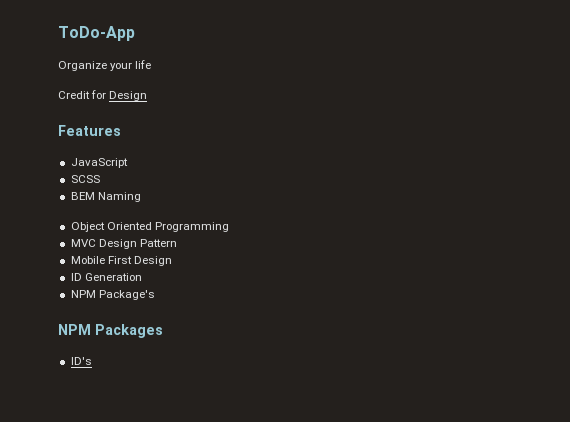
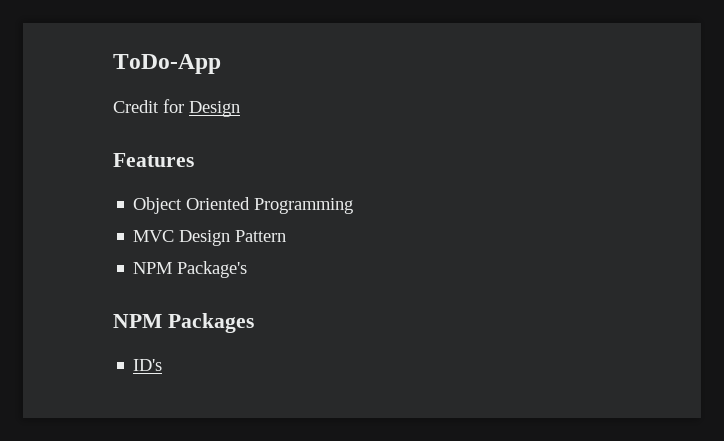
- Organize your life
- JavaScript
- SCSS
- BEM Naming
- Mobile First Design
- ID Generation

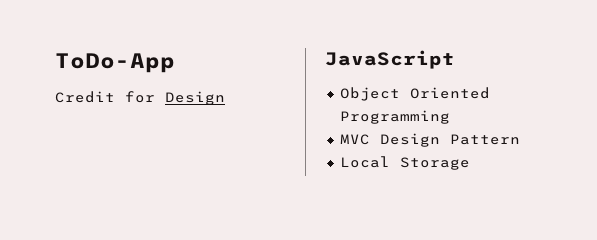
- Features
+ JavaScript
- NPM Package's
- NPM Packages
- ID's
+ Local Storage

